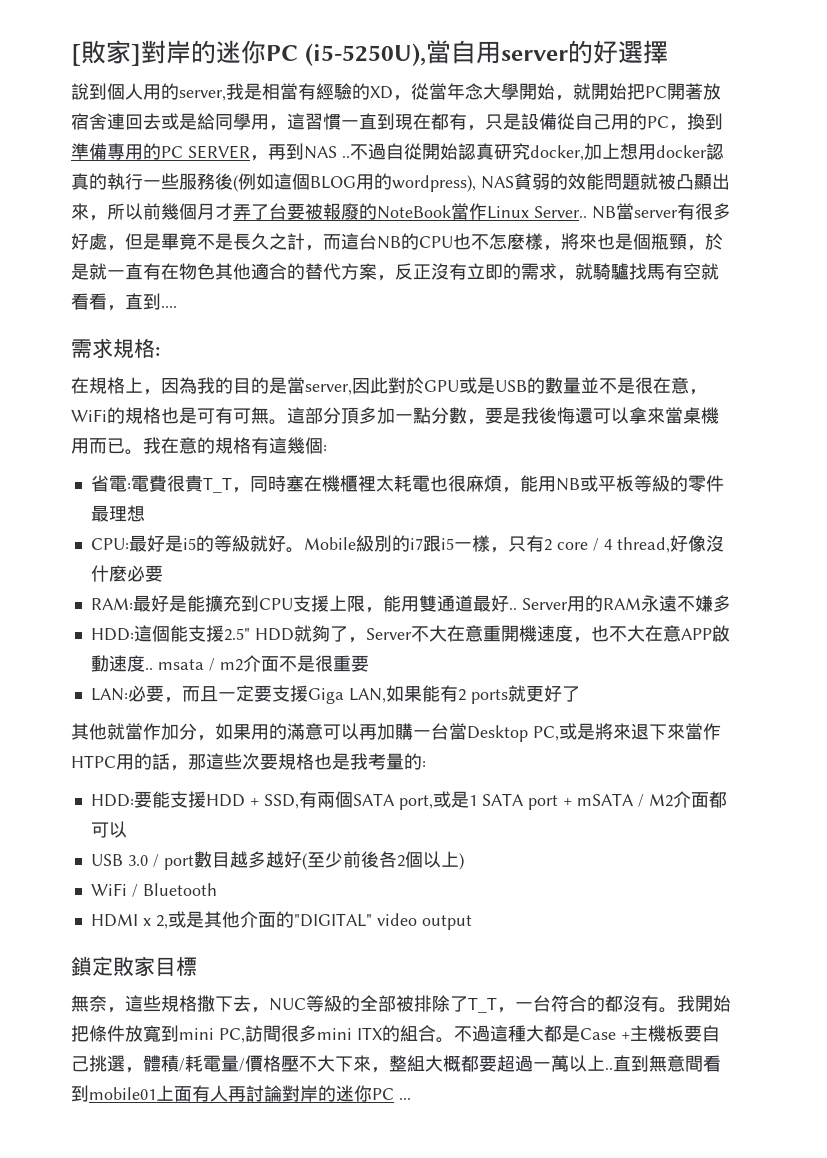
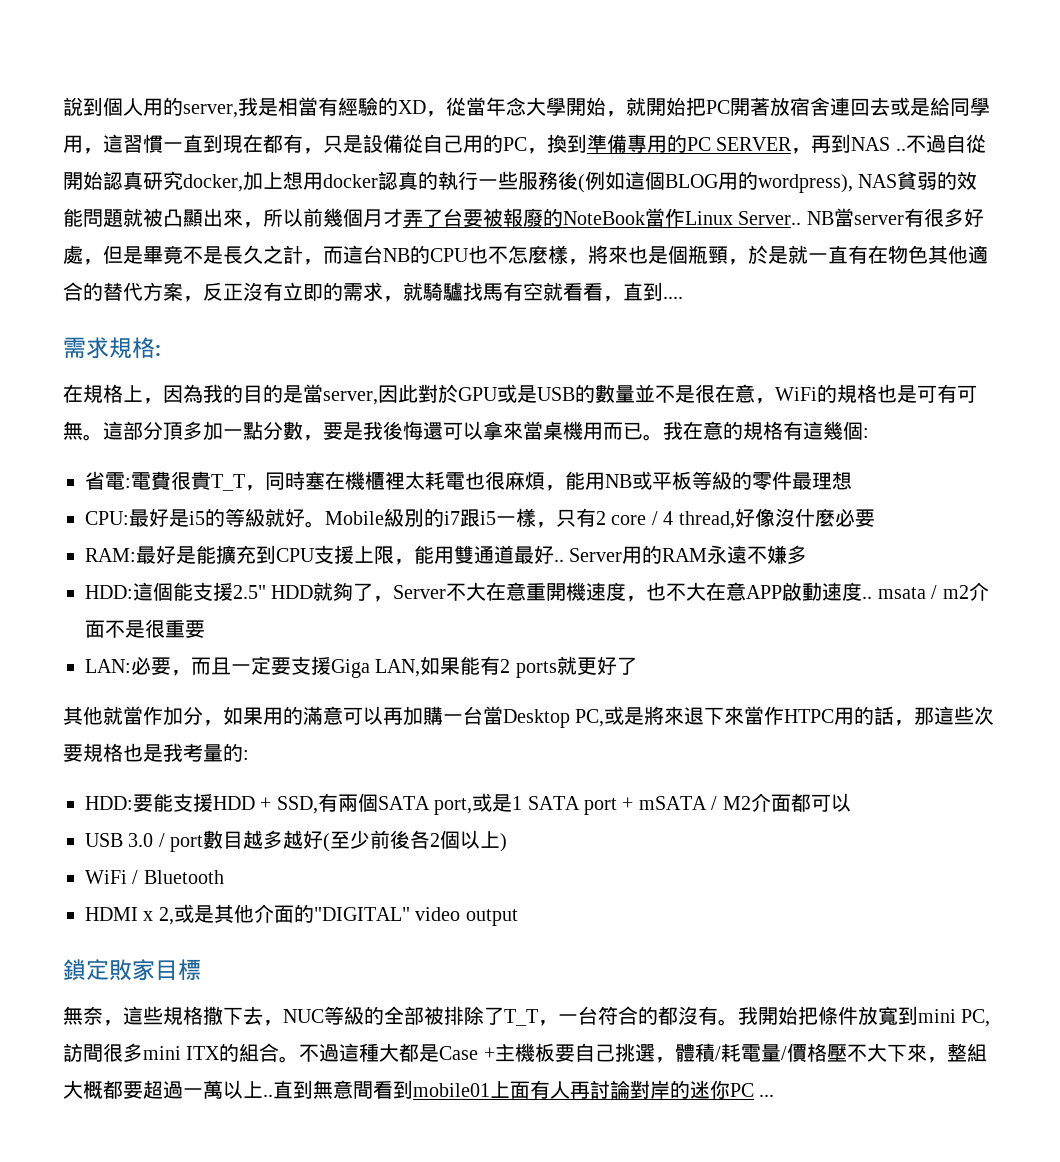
- [敗家]對岸的迷你PC (i5-5250U),當自用server的好選擇

